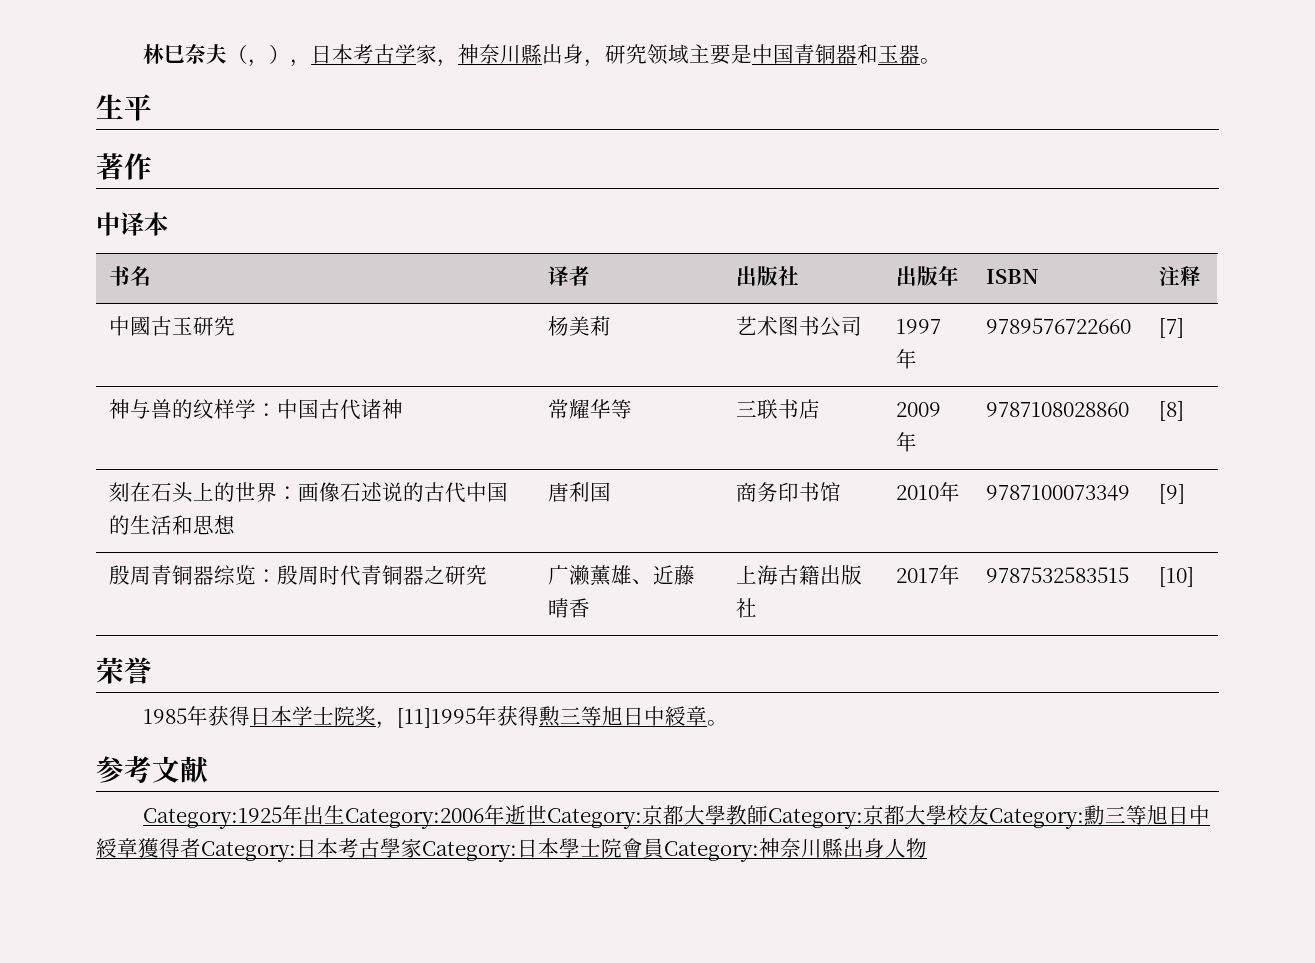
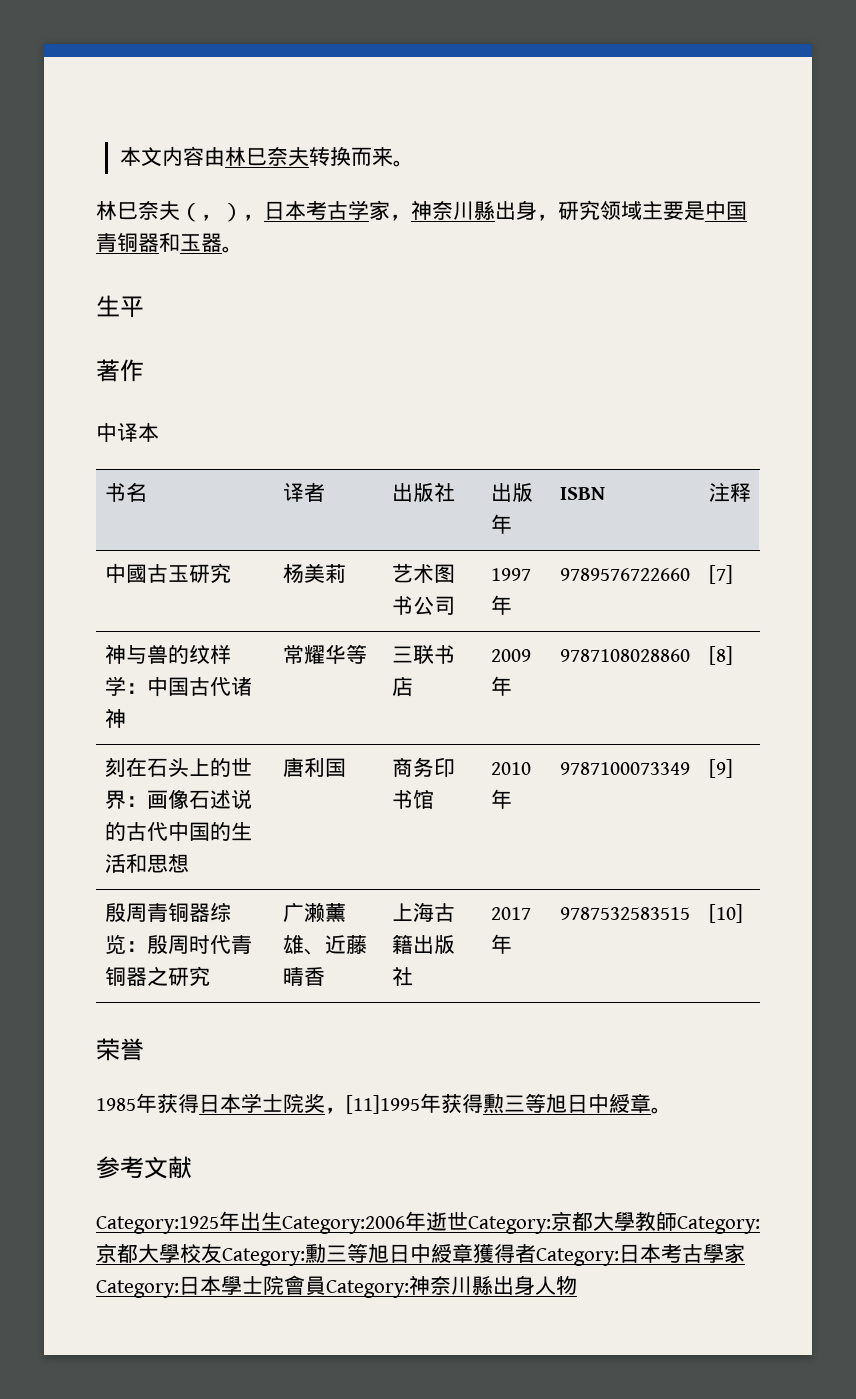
+ 本文内容由林巳奈夫转换而来。

